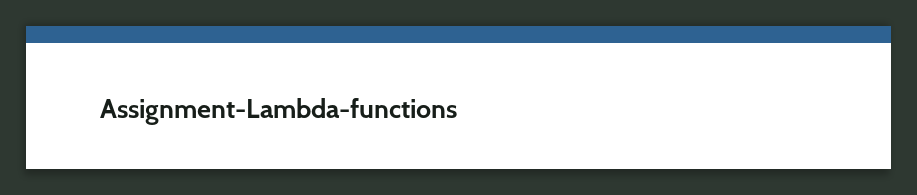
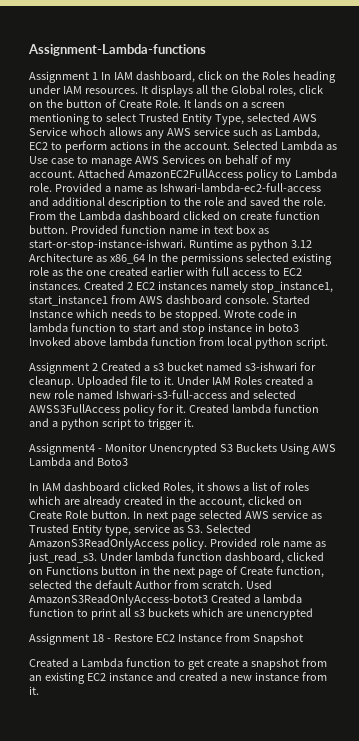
+ Assignment 1 In IAM dashboard, click on the Roles heading under IAM resources. It displays all the Global roles, click on the button of Create Role. It lands on a screen mentioning to select Trusted Entity Type, selected AWS Service whoch allows any AWS service such as Lambda, EC2 to perform actions in the account. Selected Lambda as Use case to manage AWS Services on behalf of my account. Attached AmazonEC2FullAccess policy to Lambda role. Provided a name as Ishwari-lambda-ec2-full-access and additional description to the role and saved the role. From the Lambda dashboard clicked on create function button. Provided function name in text box as start-or-stop-instance-ishwari. Runtime as python 3.12 Architecture as x86_64 In the permissions selected existing role as the one created earlier with full access to EC2 instances. Created 2 EC2 instances namely stop_instance1, start_instance1 from AWS dashboard console. Started Instance which needs to be stopped. Wrote code in lambda function to start and stop instance in boto3 Invoked above lambda function from local python script.
+ Assignment 2 Created a s3 bucket named s3-ishwari for cleanup. Uploaded file to it. Under IAM Roles created a new role named Ishwari-s3-full-access and selected AWSS3FullAccess policy for it. Created lambda function and a python script to trigger it.
+ Assignment4 - Monitor Unencrypted S3 Buckets Using AWS Lambda and Boto3
+ In IAM dashboard clicked Roles, it shows a list of roles which are already created in the account, clicked on Create Role button. In next page selected AWS service as Trusted Entity type, service as S3. Selected AmazonS3ReadOnlyAccess policy. Provided role name as just_read_s3. Under lambda function dashboard, clicked on Functions button in the next page of Create function, selected the default Author from scratch. Used AmazonS3ReadOnlyAccess-botot3 Created a lambda function to print all s3 buckets which are unencrypted
+ Assignment 18 - Restore EC2 Instance from Snapshot
+ Created a Lambda function to get create a snapshot from an existing EC2 instance and created a new instance from it.

